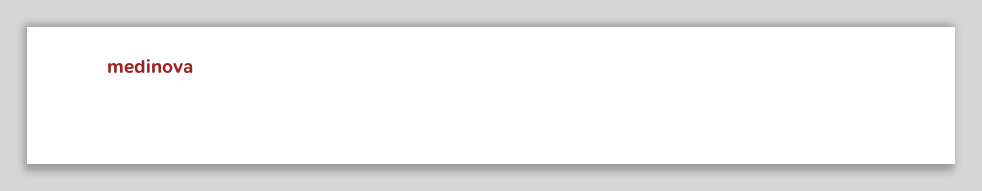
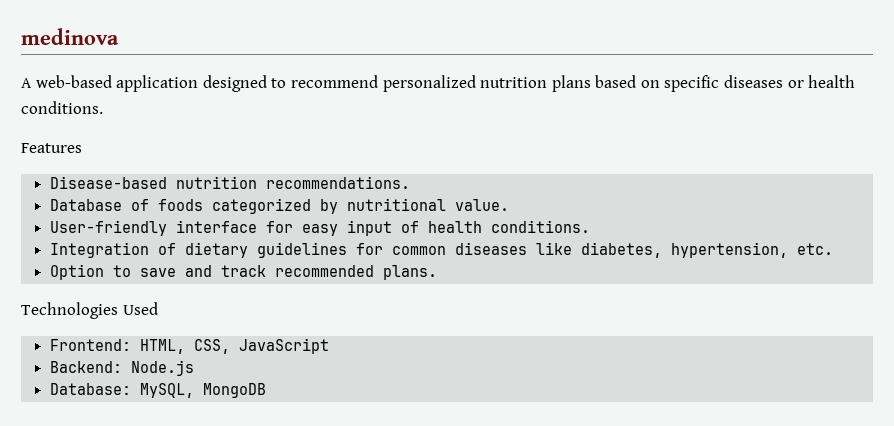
+ A web-based application designed to recommend personalized nutrition plans based on specific diseases or health conditions.
+ Features
+ Disease-based nutrition recommendations.
+ Database of foods categorized by nutritional value.
+ User-friendly interface for easy input of health conditions.
+ Integration of dietary guidelines for common diseases like diabetes, hypertension, etc.
+ Option to save and track recommended plans.
+ Technologies Used
+ Frontend: HTML, CSS, JavaScript
+ Backend: Node.js
+ Database: MySQL, MongoDB

